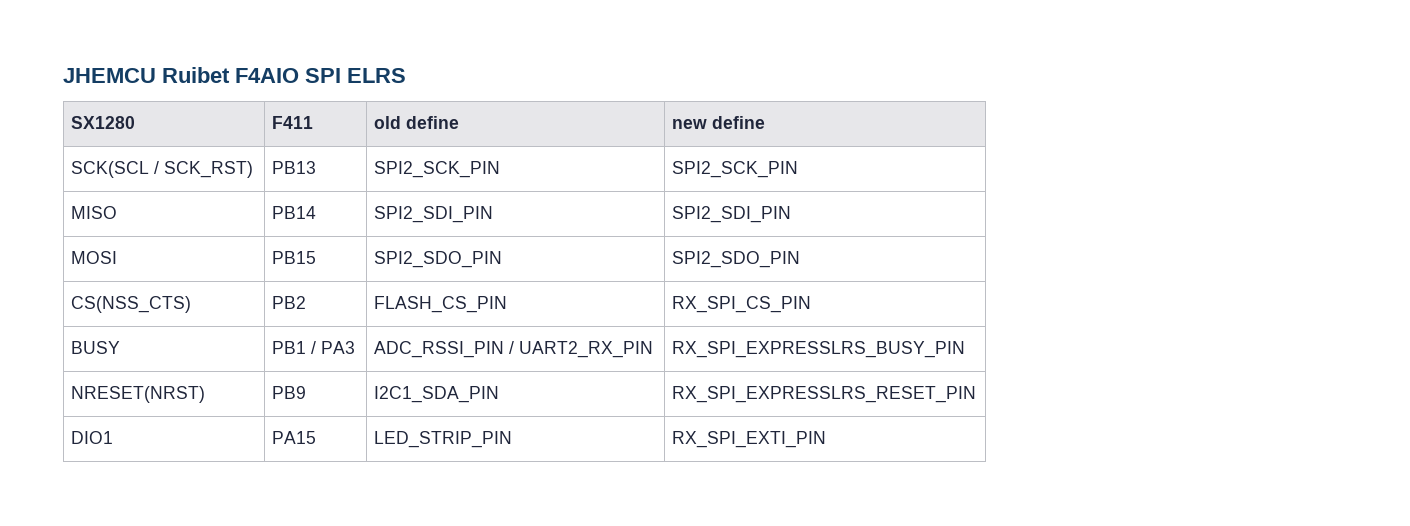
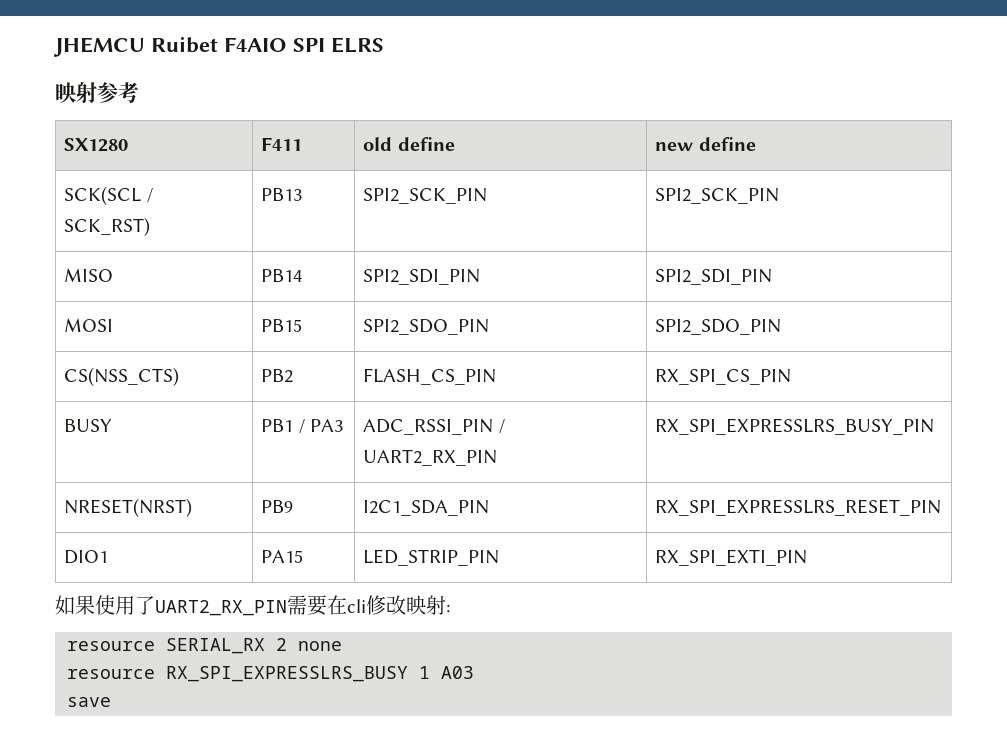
+ 映射参考
+ 如果使用了UART2_RX_PIN需要在cli修改映射:
+ resource SERIAL_RX 2 none
+ resource RX_SPI_EXPRESSLRS_BUSY 1 A03
+ save

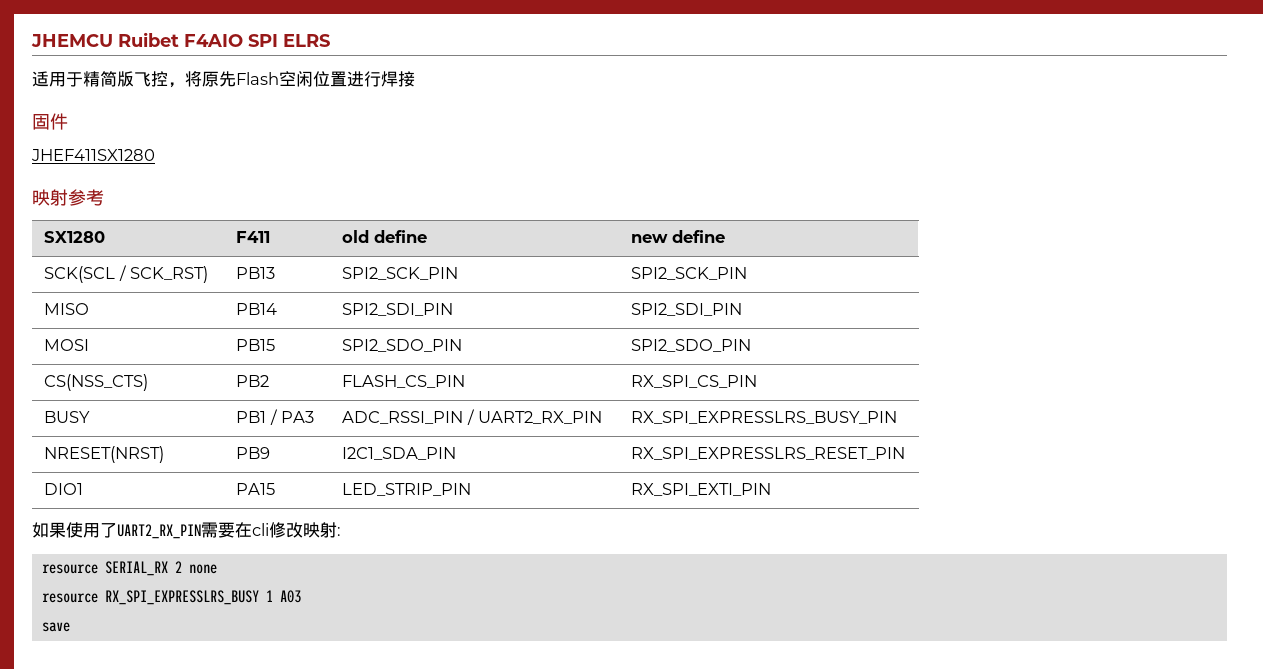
+ 适用于精简版飞控，将原先Flash空闲位置进行焊接
+ 固件
+ JHEF411SX1280

